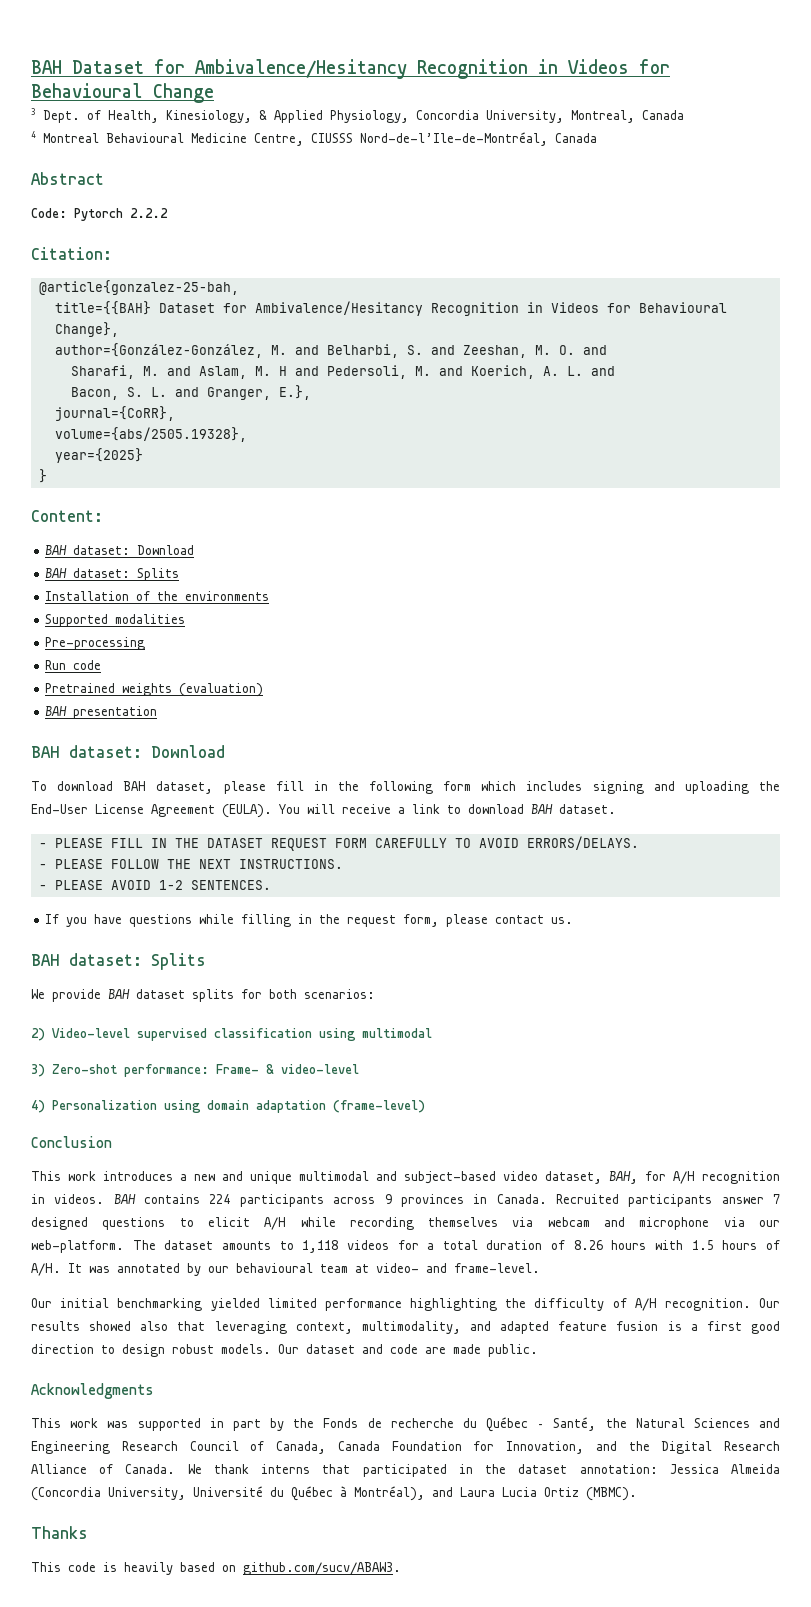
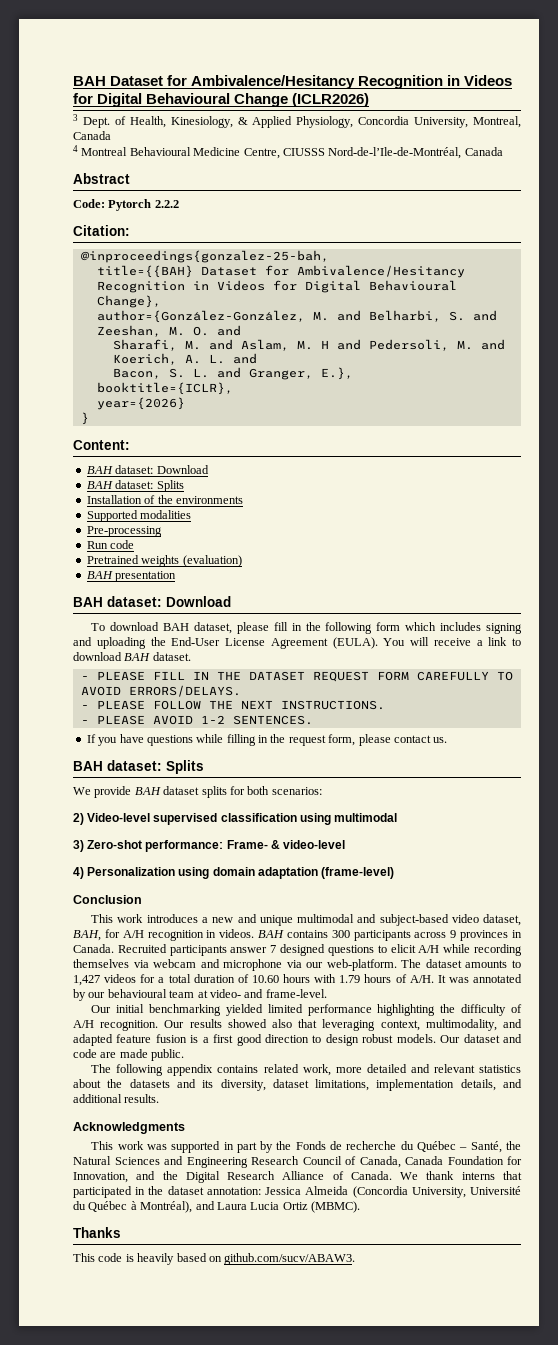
- BAH Dataset for Ambivalence/Hesitancy Recognition in Videos for Behavioural Change
+ BAH Dataset for Ambivalence/Hesitancy Recognition in Videos for Digital Behavioural Change (ICLR2026)
- @article{gonzalez-25-bah,
+ @inproceedings{gonzalez-25-bah,
- title={{BAH} Dataset for Ambivalence/Hesitancy Recognition in Videos for Behavioural Change},
+ title={{BAH} Dataset for Ambivalence/Hesitancy Recognition in Videos for Digital Behavioural Change},
- journal={CoRR},
- volume={abs/2505.19328},
- year={2025}
+ booktitle={ICLR},
+ year={2026}
- BAH contains 224 participants across 9 provinces in Canada.
+ BAH contains 300 participants across 9 provinces in Canada.
- The dataset amounts to 1,118 videos for a total duration of 8.26 hours with 1.5 hours of A/H. It was annotated by our behavioural team at video- and frame-level.
+ The dataset amounts to 1,427 videos for a total duration of 10.60 hours with 1.79 hours of A/H. It was annotated by our behavioural team at video- and frame-level.
+ The following appendix contains related work, more detailed and relevant statistics about the datasets and its diversity, dataset limitations, implementation details, and additional results.

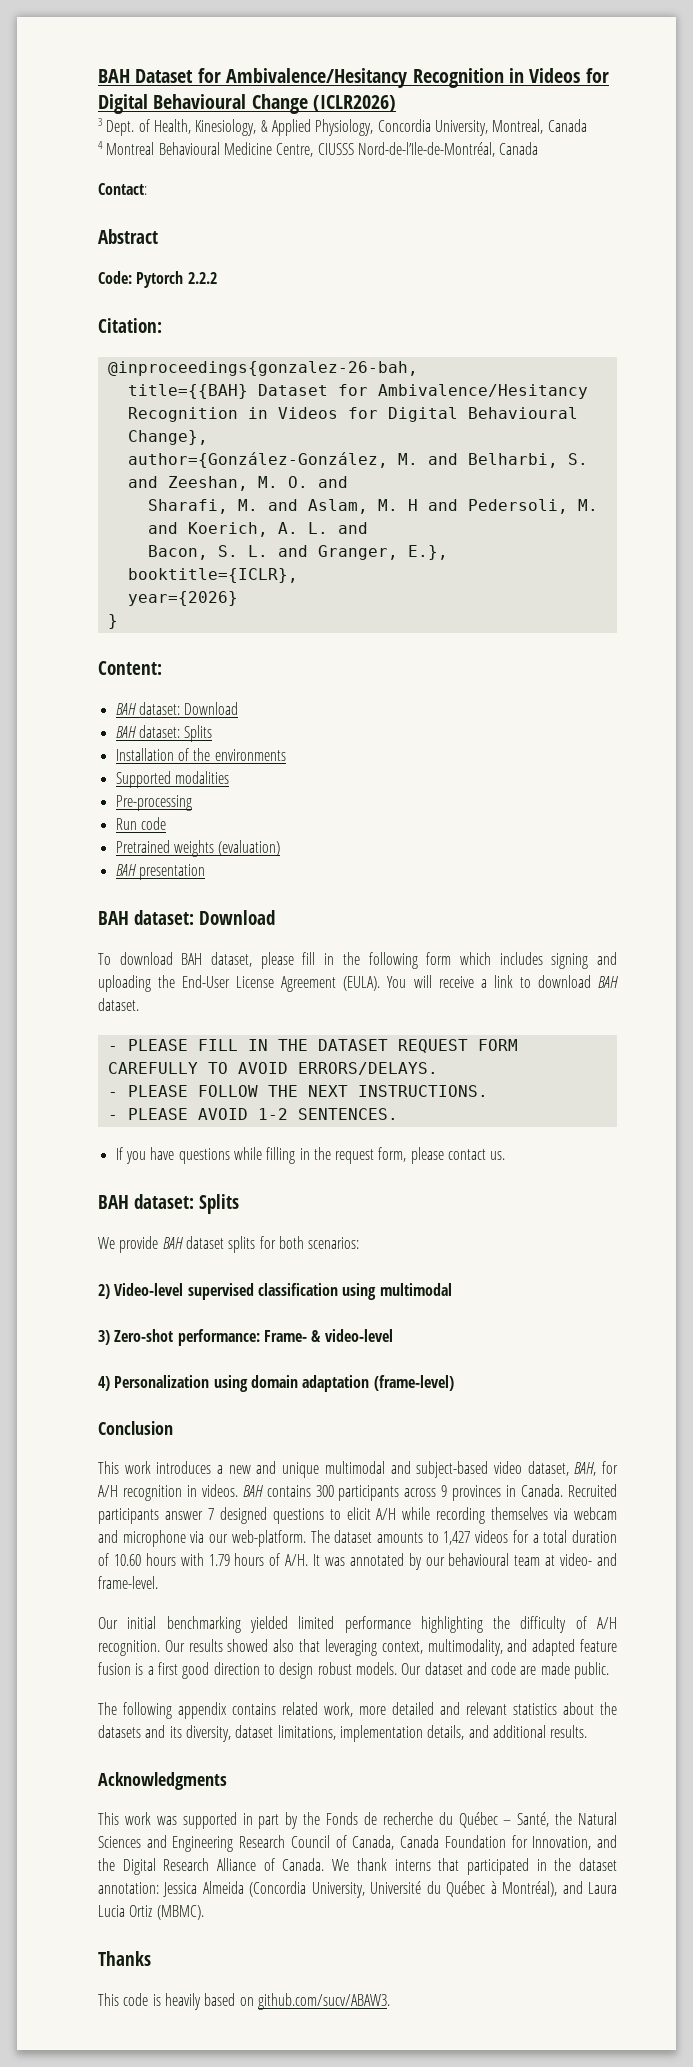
+ Contact:
- @inproceedings{gonzalez-25-bah,
+ @inproceedings{gonzalez-26-bah,

